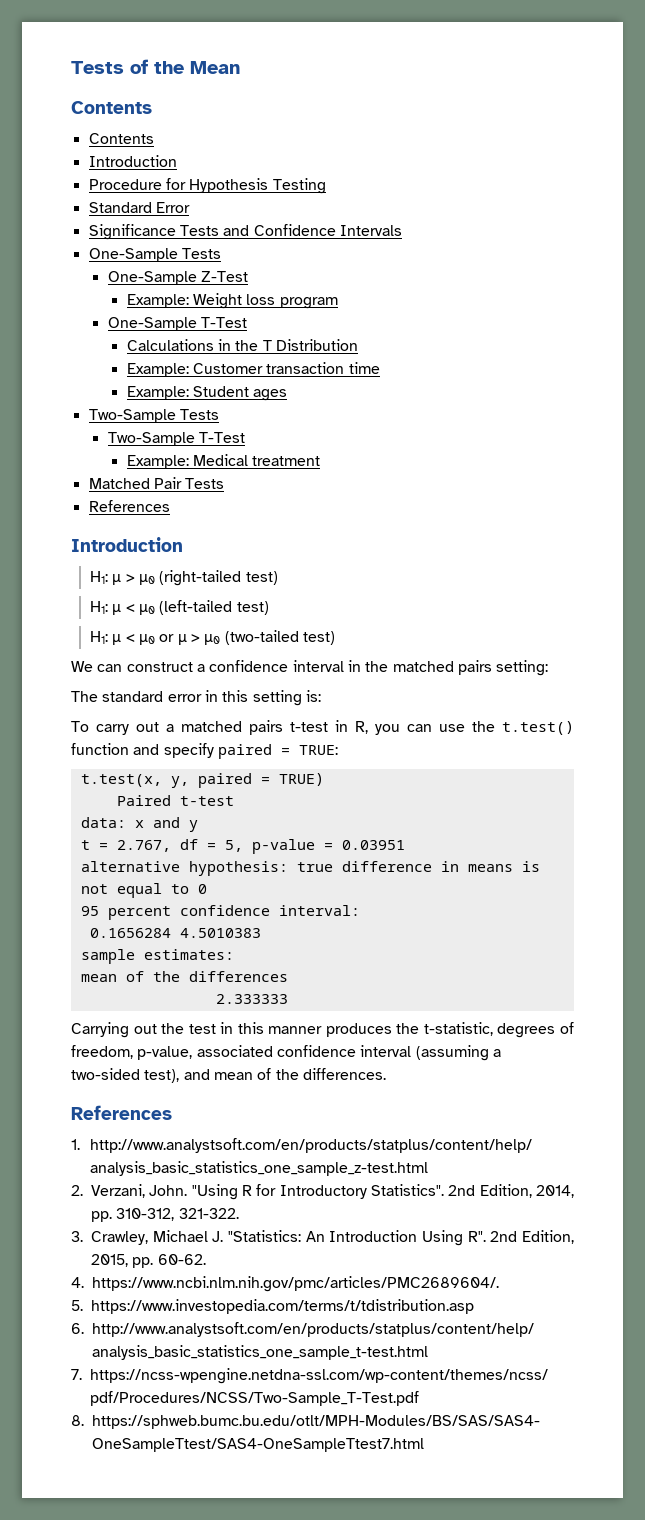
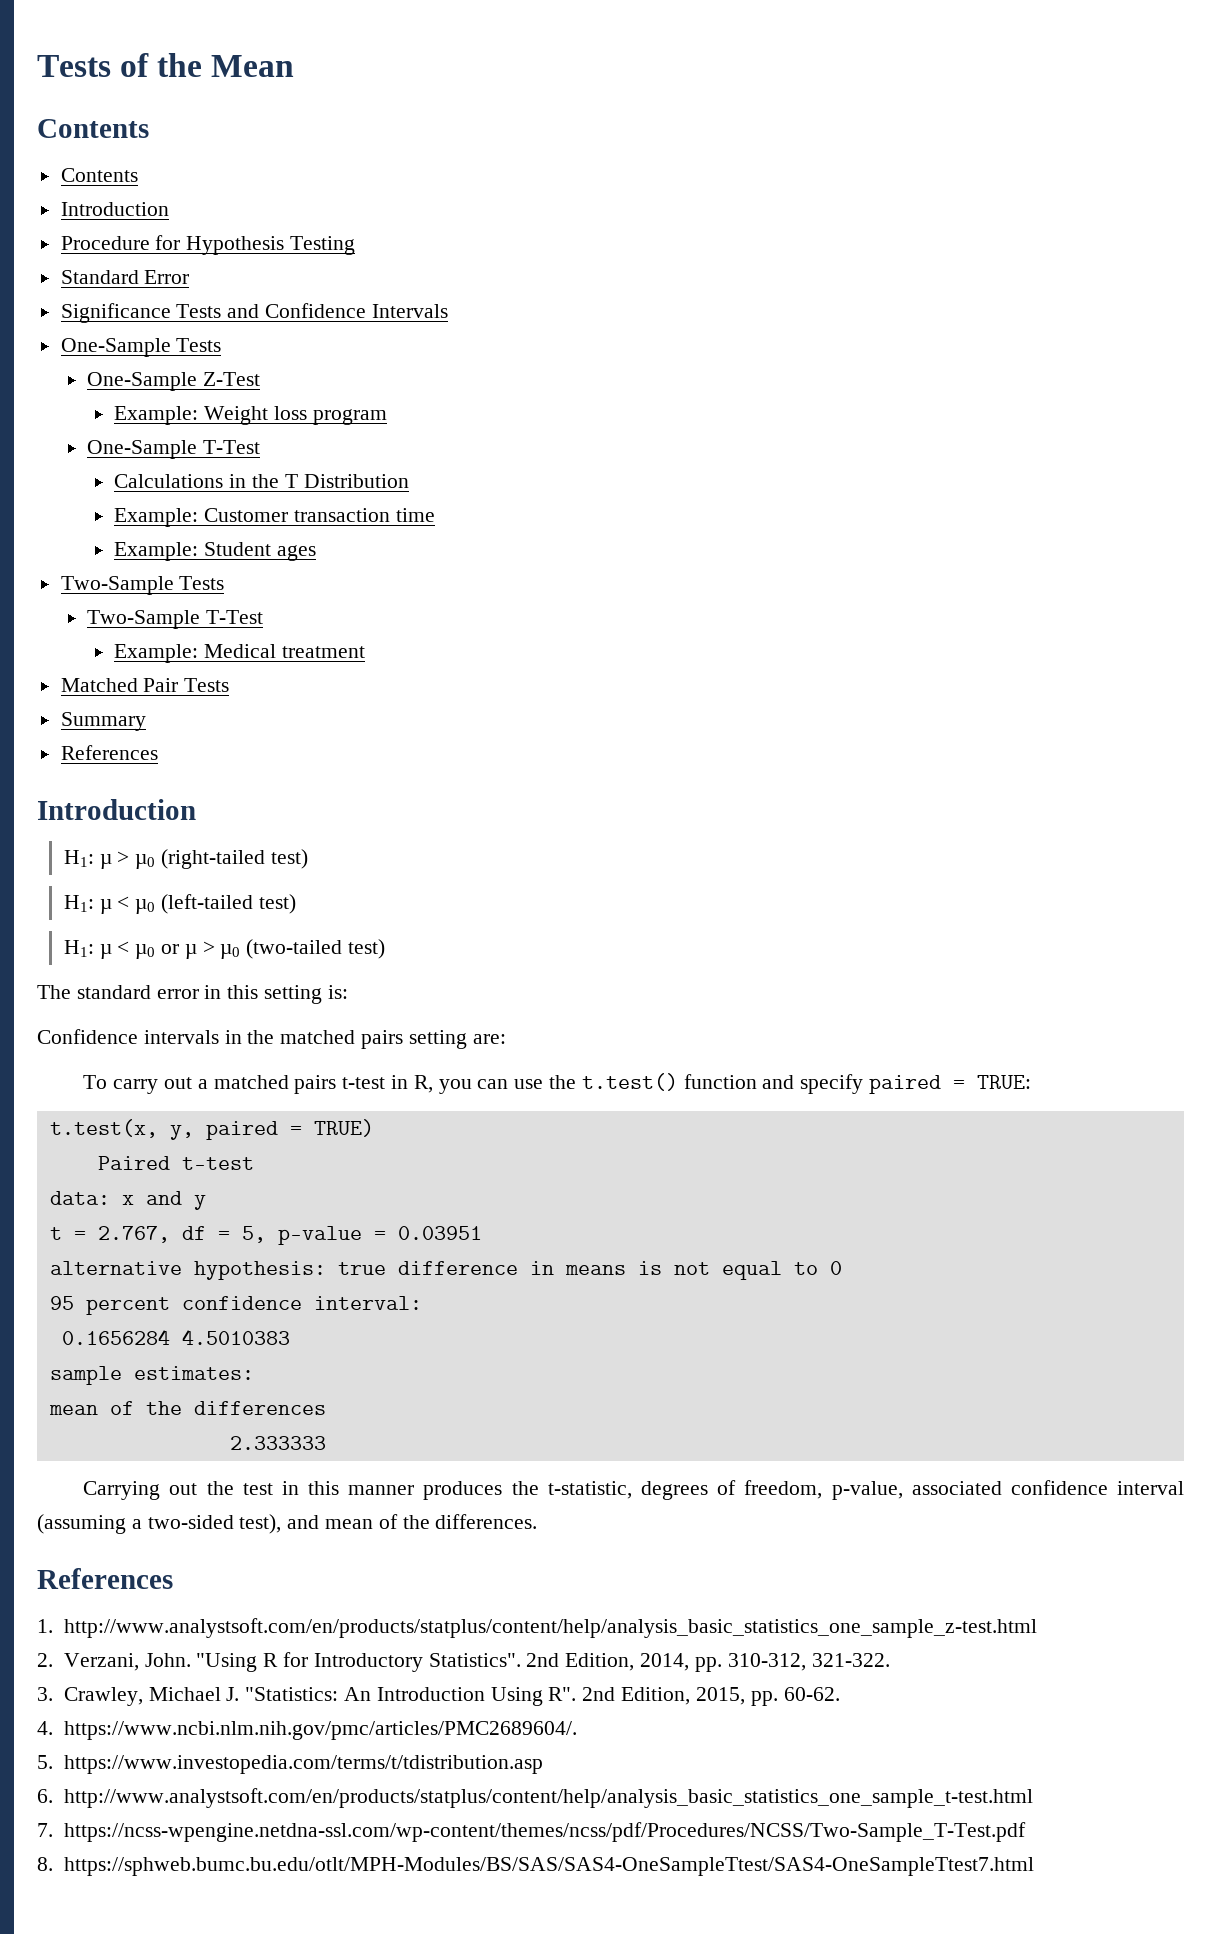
+ Summary
- We can construct a confidence interval in the matched pairs setting:
+ Confidence intervals in the matched pairs setting are:

